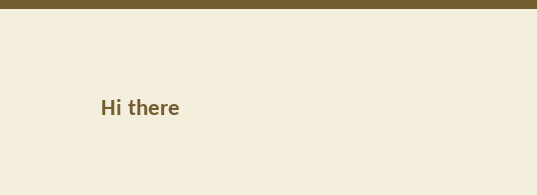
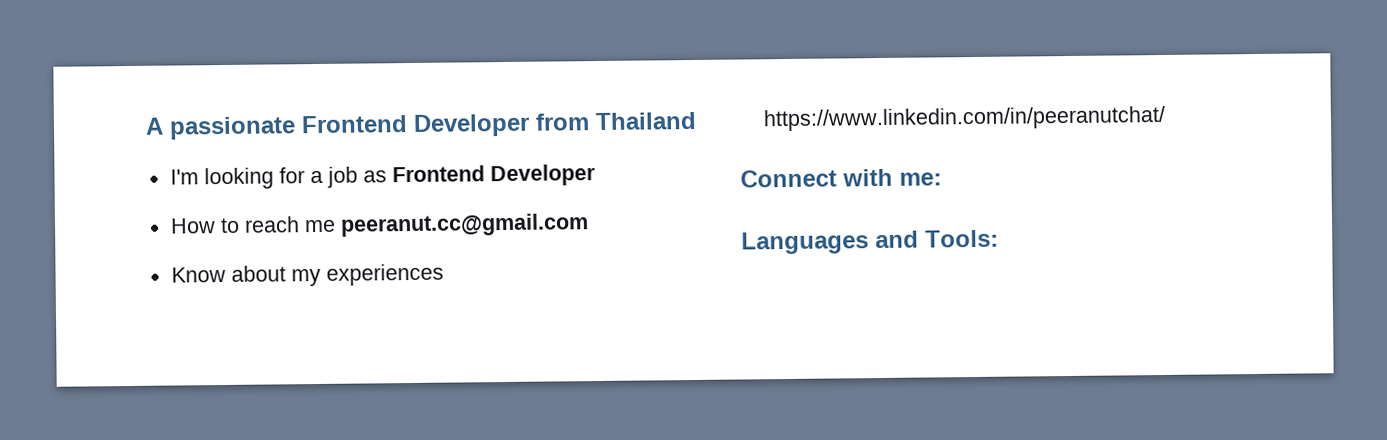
- Hi there
+ A passionate Frontend Developer from Thailand
+ I'm looking for a job as Frontend Developer
+ How to reach me peeranut.cc@gmail.com
+ Know about my experiences https://www.linkedin.com/in/peeranutchat/
+ Connect with me:
+ Languages and Tools:

